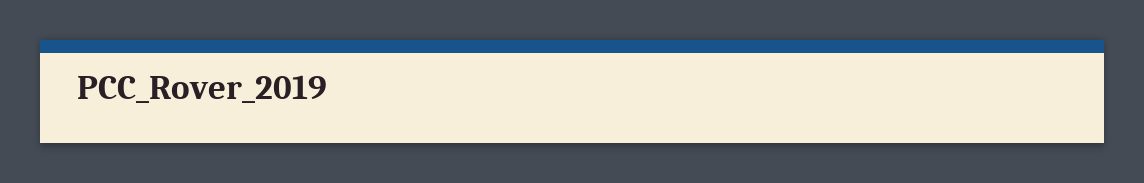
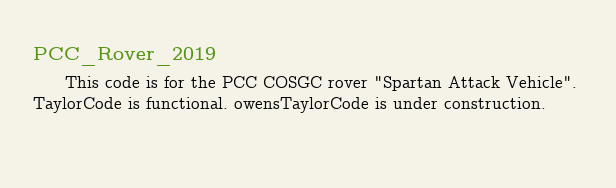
+ This code is for the PCC COSGC rover "Spartan Attack Vehicle". TaylorCode is functional. owensTaylorCode is under construction.

